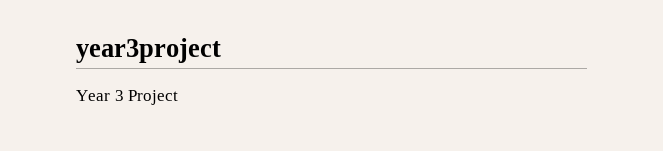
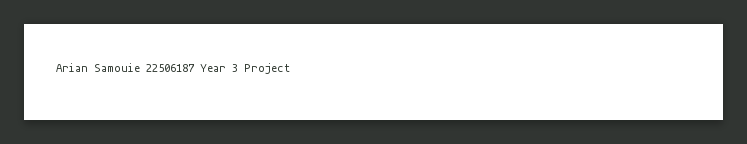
- year3project
- Year 3 Project
+ Arian Samouie 22506187 Year 3 Project

